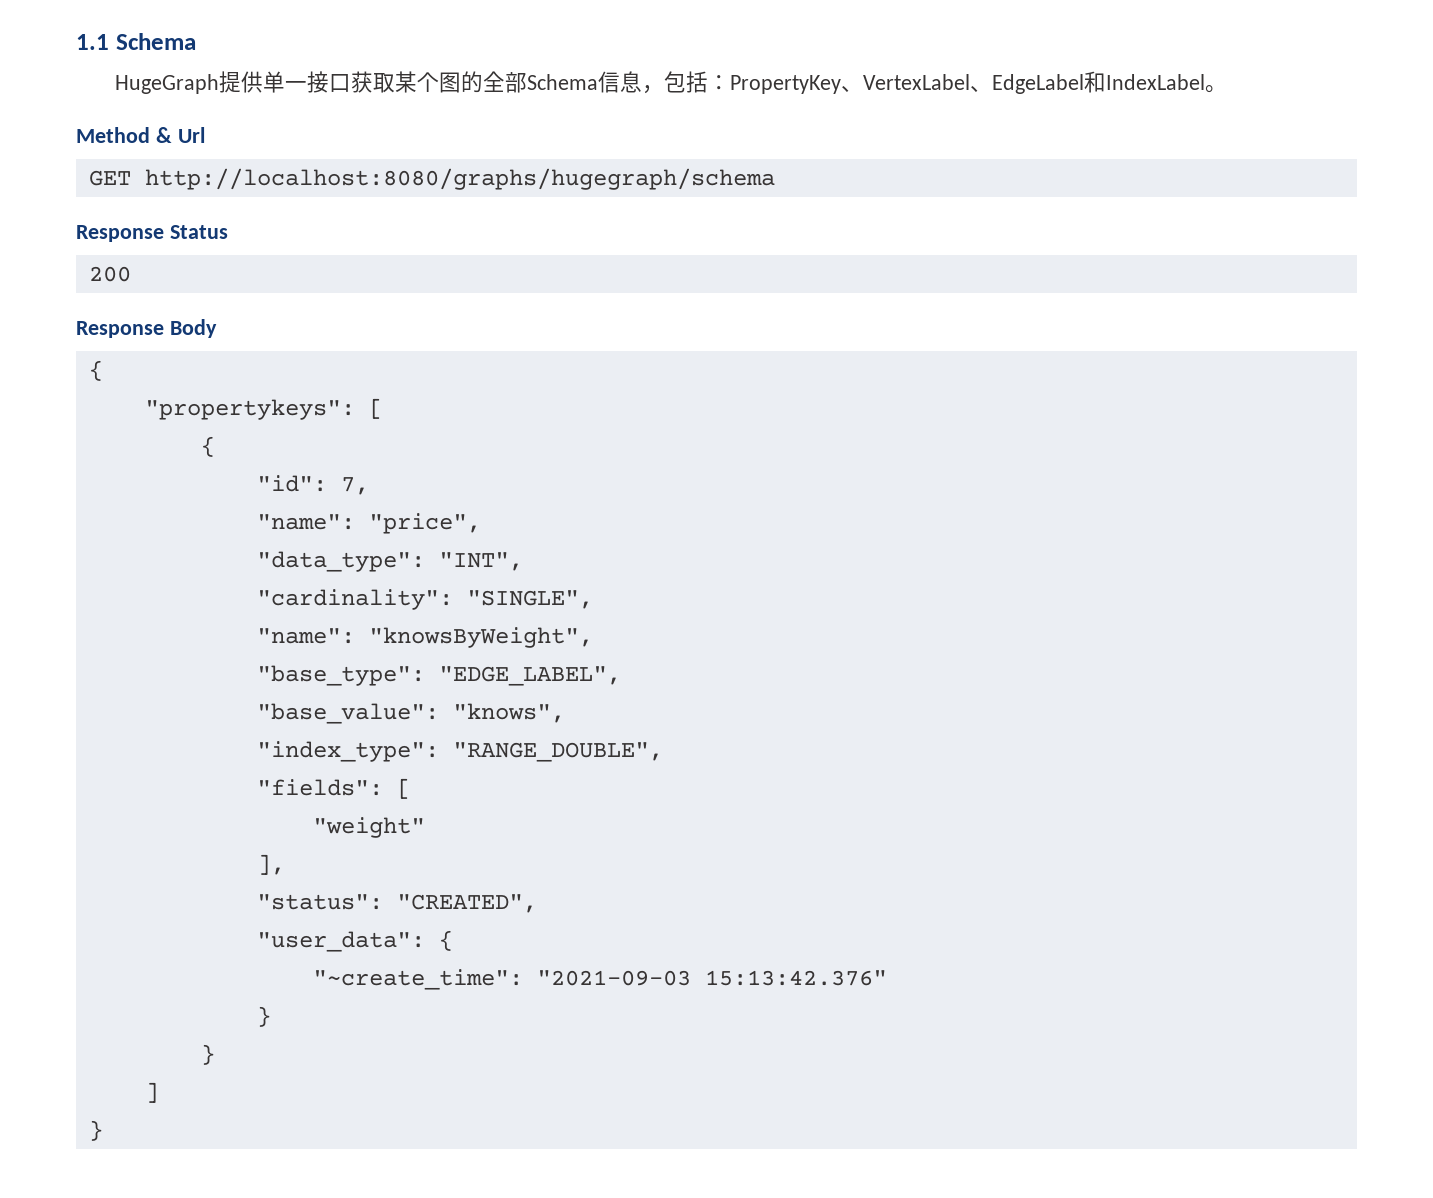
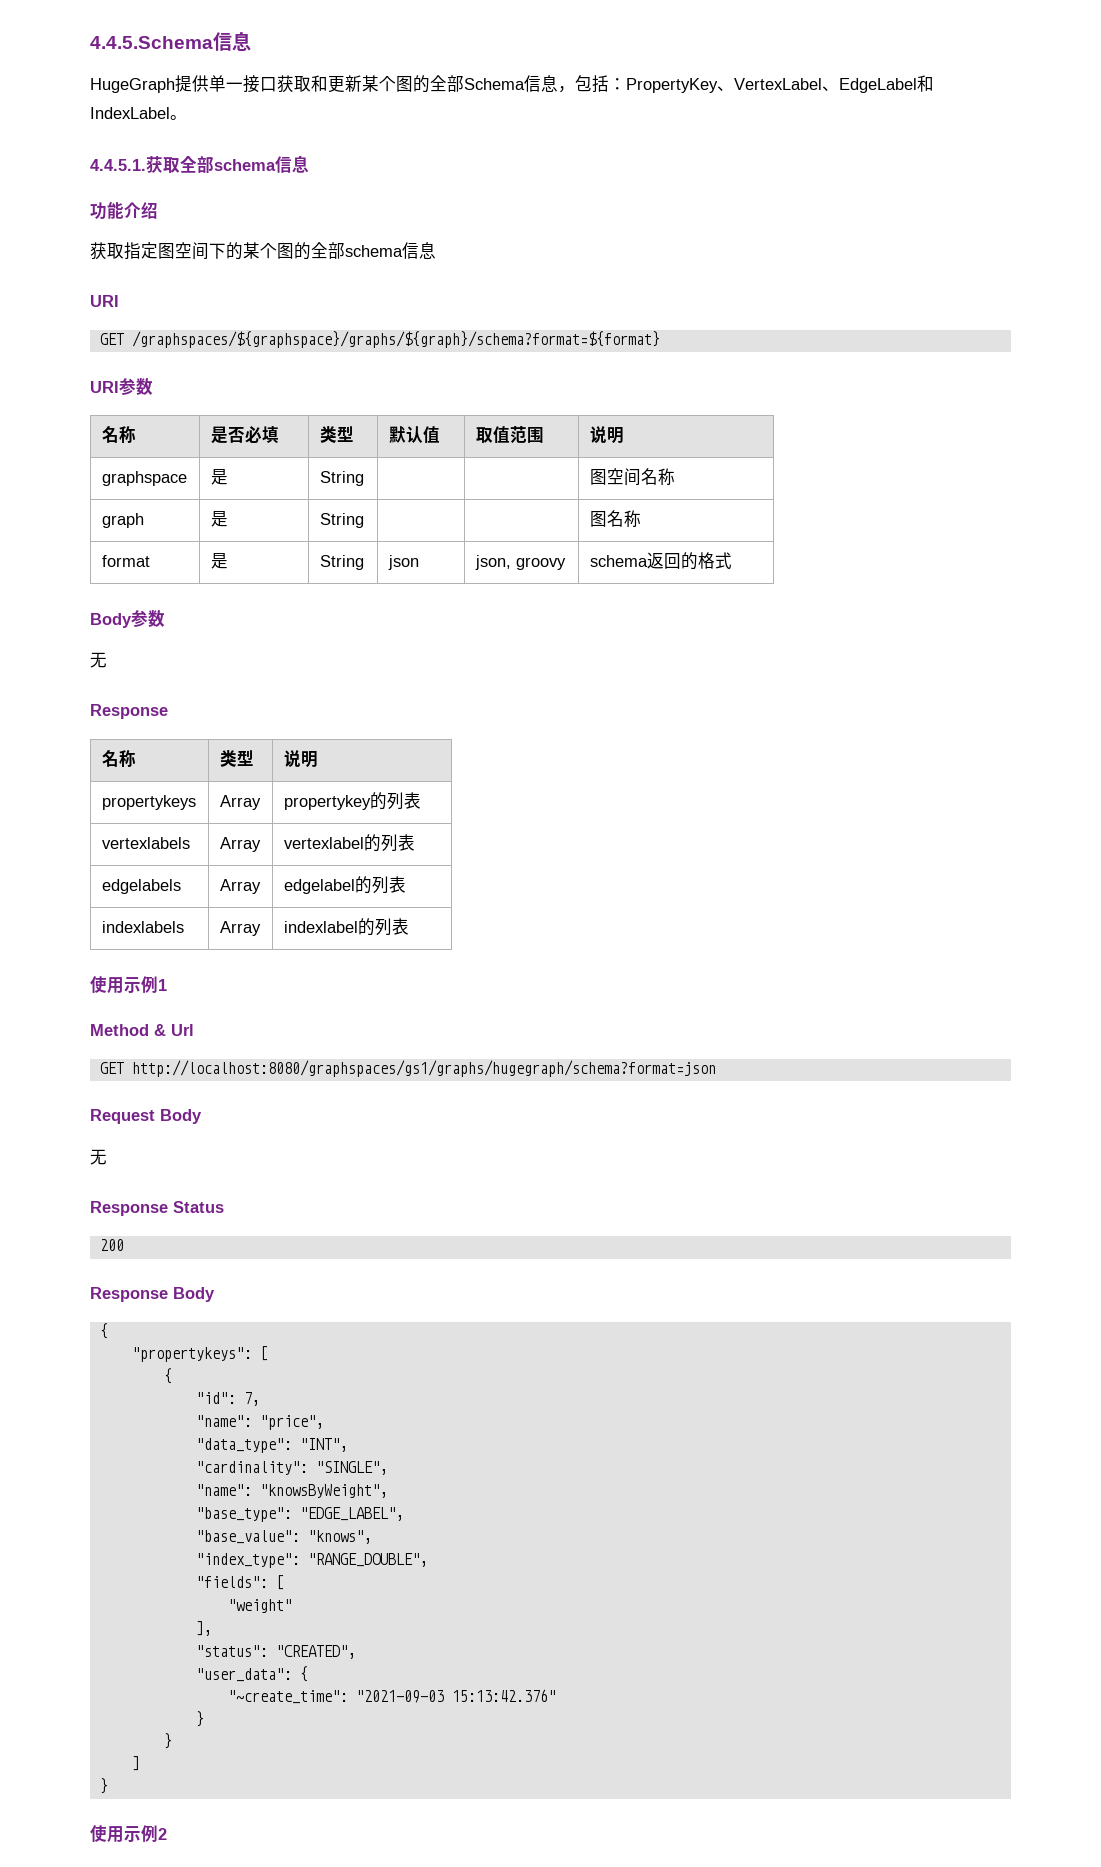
- 1.1 Schema
+ 4.4.5.Schema信息
- HugeGraph提供单一接口获取某个图的全部Schema信息，包括：PropertyKey、VertexLabel、EdgeLabel和IndexLabel。
+ HugeGraph提供单一接口获取和更新某个图的全部Schema信息，包括：PropertyKey、VertexLabel、EdgeLabel和IndexLabel。
+ 4.4.5.1.获取全部schema信息
+ 功能介绍
+ 获取指定图空间下的某个图的全部schema信息
+ URI
+ GET /graphspaces/${graphspace}/graphs/${graph}/schema?format=${format}
+ URI参数
+ 名称 | 是否必填 | 类型 | 默认值 | 取值范围 | 说明
+ graphspace | 是 | String | | | 图空间名称
+ graph | 是 | String | | | 图名称
+ format | 是 | String | json | json, groovy | schema返回的格式
+ Body参数
+ 无
+ Response
+ 名称 | 类型 | 说明
+ propertykeys | Array | propertykey的列表
+ vertexlabels | Array | vertexlabel的列表
+ edgelabels | Array | edgelabel的列表
+ indexlabels | Array | indexlabel的列表
+ 使用示例1
- GET http://localhost:8080/graphs/hugegraph/schema
+ GET http://localhost:8080/graphspaces/gs1/graphs/hugegraph/schema?format=json
+ Request Body
+ 无
+ 使用示例2

